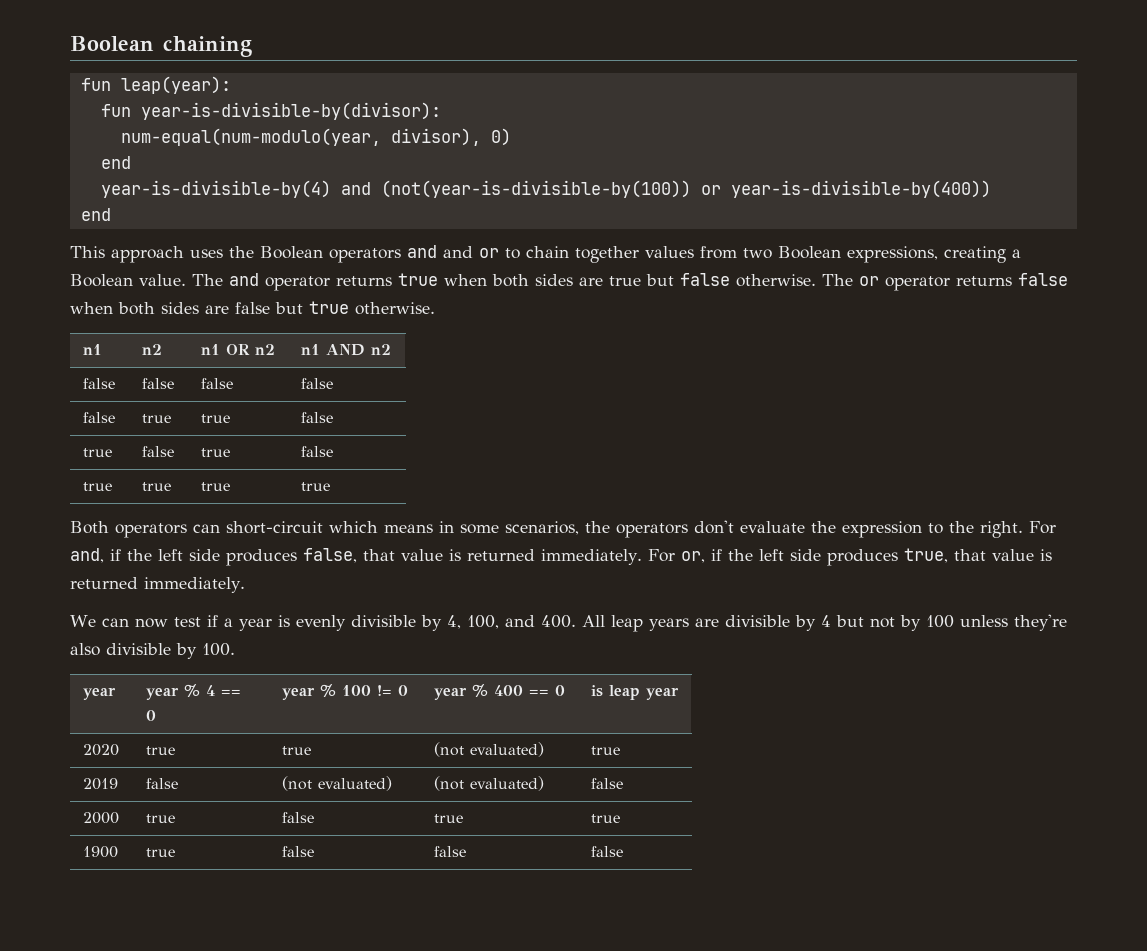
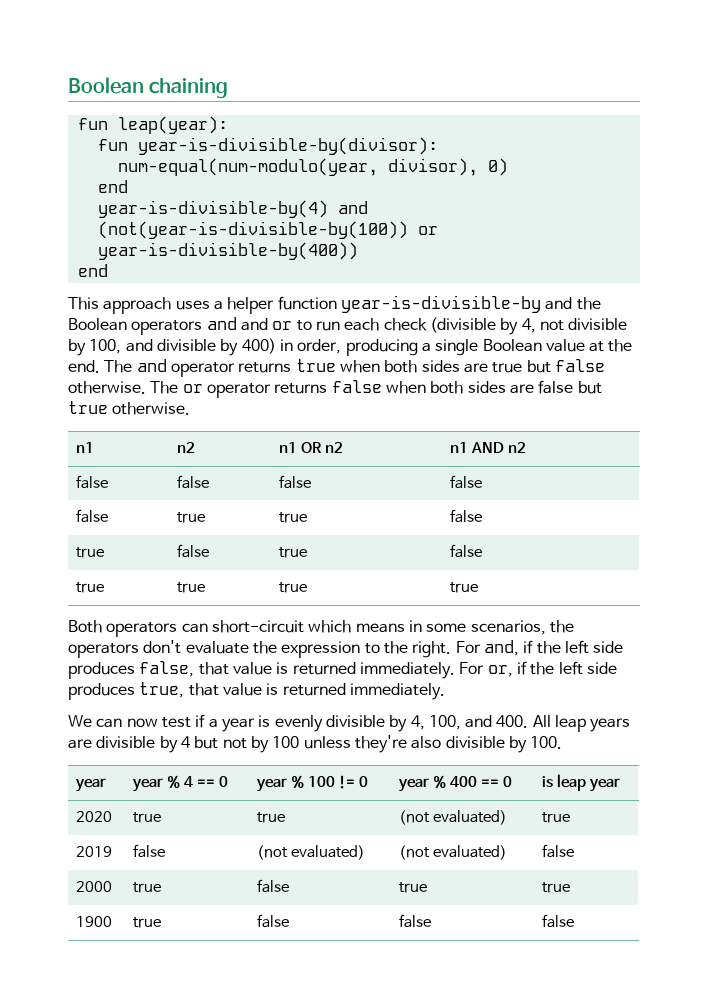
- This approach uses the Boolean operators and and or to chain together values from two Boolean expressions, creating a Boolean value.
+ This approach uses a helper function year-is-divisible-by and the Boolean operators and and or to run each check (divisible by 4, not divisible by 100, and divisible by 400) in order, producing a single Boolean value at the end.

